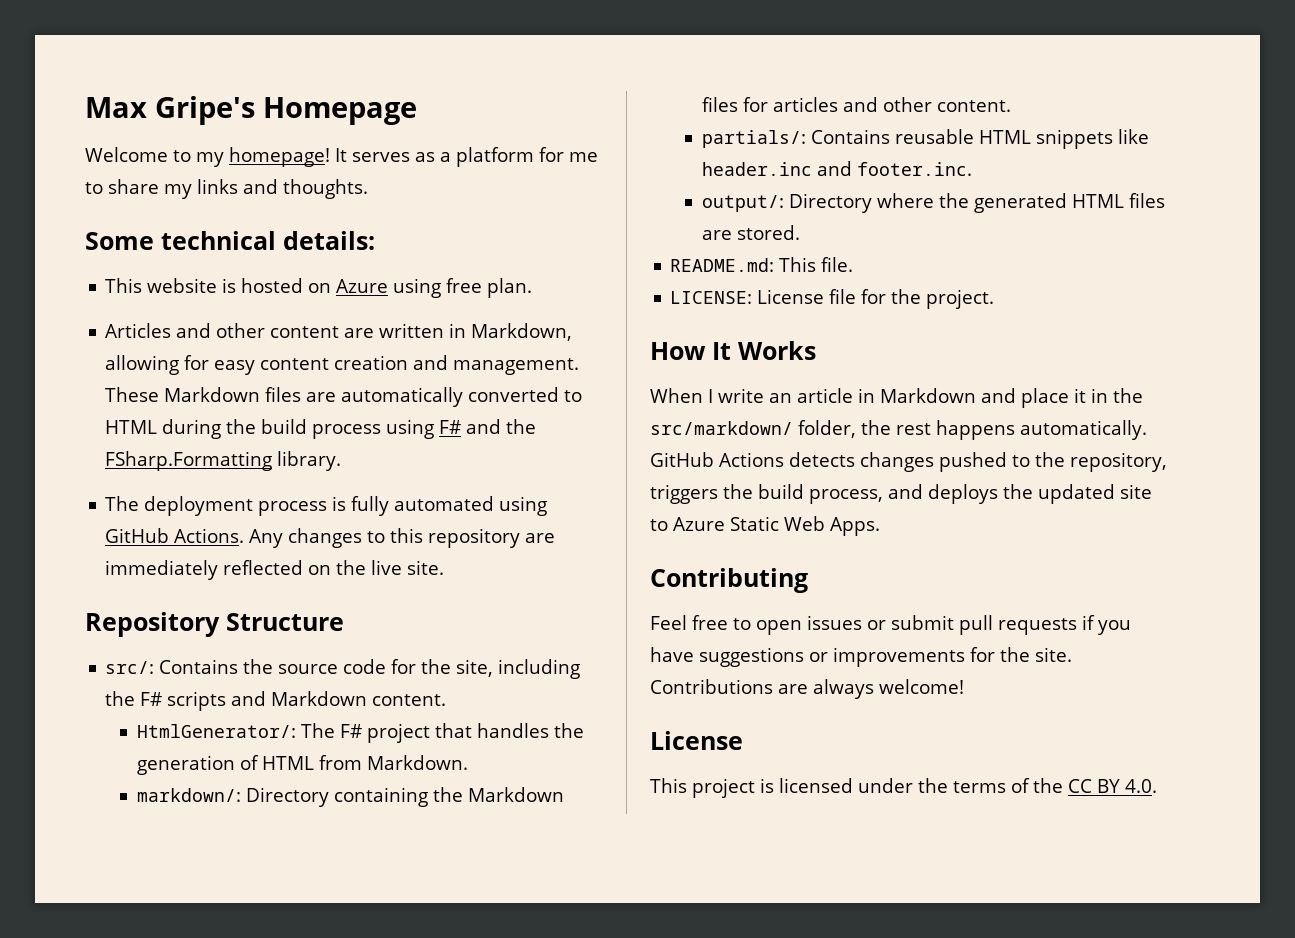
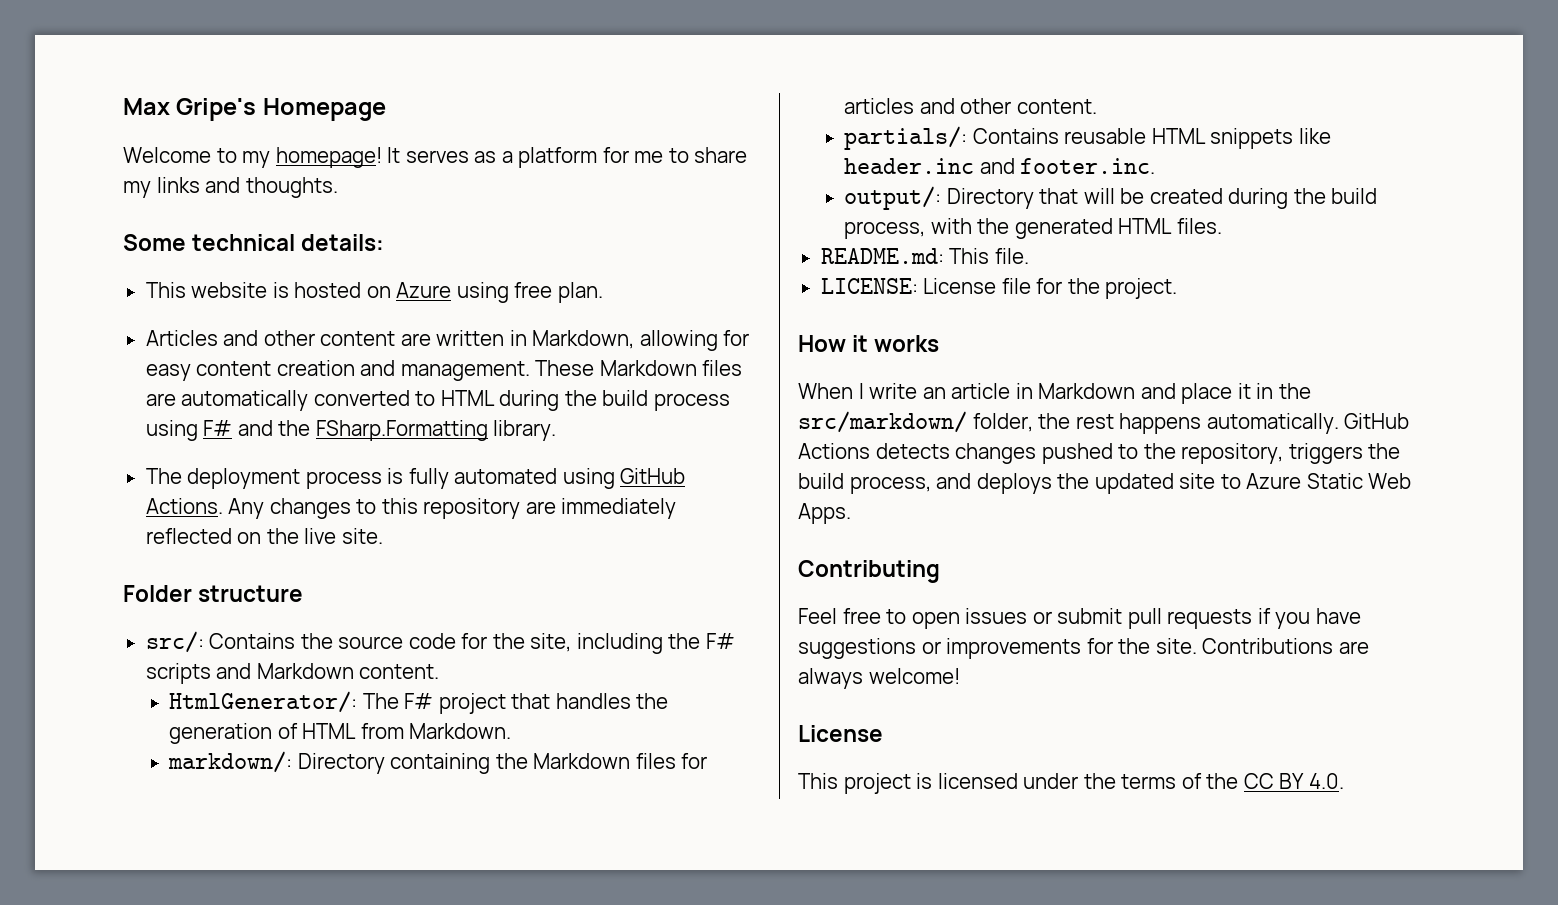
- Repository Structure
+ Folder structure
- output/: Directory where the generated HTML files are stored.
+ output/: Directory that will be created during the build process, with the generated HTML files.
- How It Works
+ How it works

